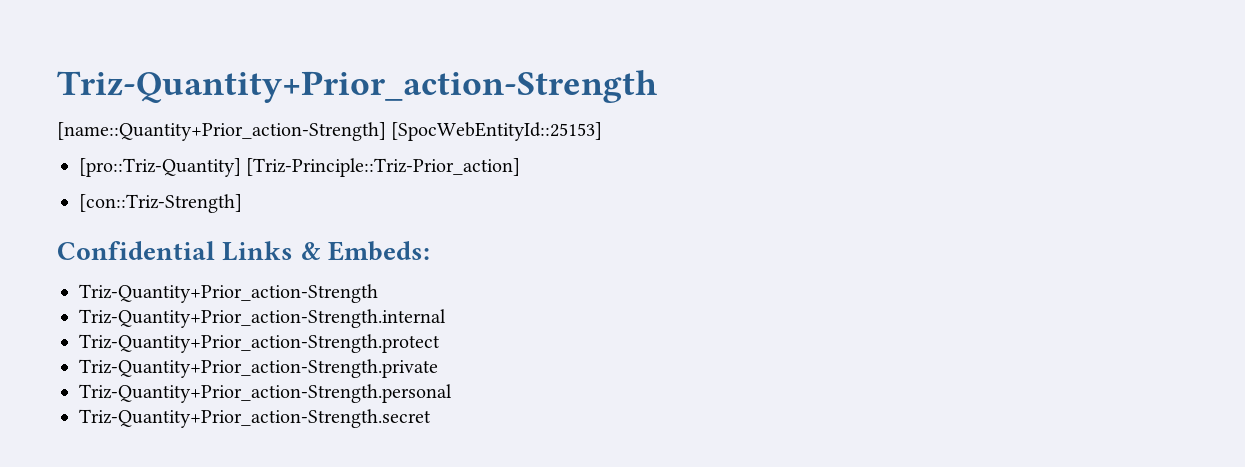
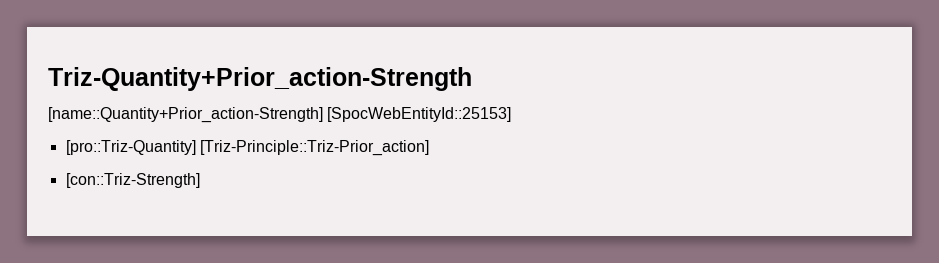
- Confidential Links & Embeds:
- Triz-Quantity+Prior_action-Strength
- Triz-Quantity+Prior_action-Strength.internal
- Triz-Quantity+Prior_action-Strength.protect
- Triz-Quantity+Prior_action-Strength.private
- Triz-Quantity+Prior_action-Strength.personal
- Triz-Quantity+Prior_action-Strength.secret

